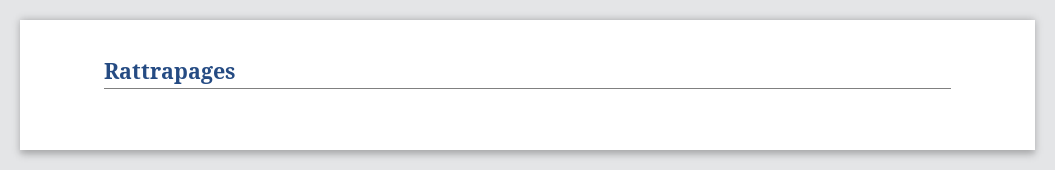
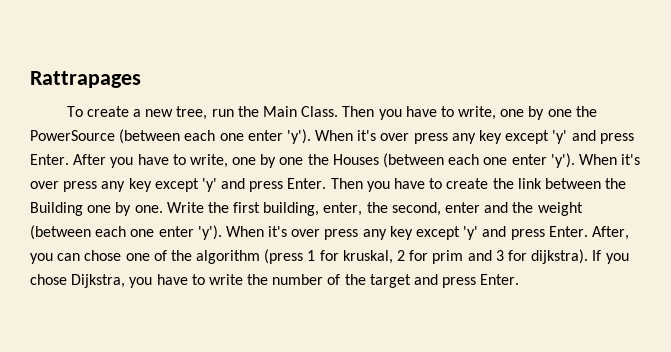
+ To create a new tree, run the Main Class. Then you have to write, one by one the PowerSource (between each one enter 'y'). When it's over press any key except 'y' and press Enter. After you have to write, one by one the Houses (between each one enter 'y'). When it's over press any key except 'y' and press Enter. Then you have to create the link between the Building one by one. Write the first building, enter, the second, enter and the weight (between each one enter 'y'). When it's over press any key except 'y' and press Enter. After, you can chose one of the algorithm (press 1 for kruskal, 2 for prim and 3 for dijkstra). If you chose Dijkstra, you have to write the number of the target and press Enter.

